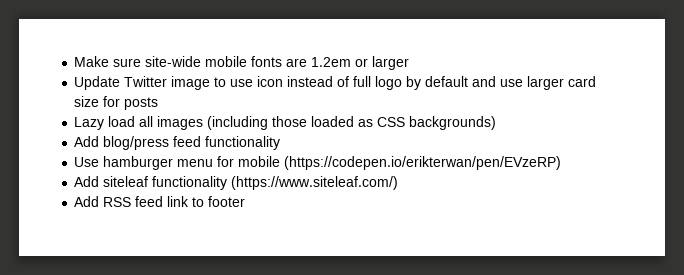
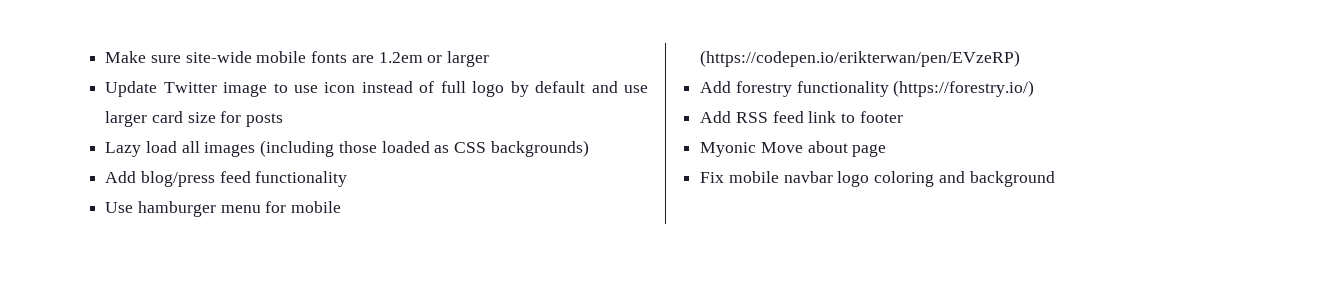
- Add siteleaf functionality (https://www.siteleaf.com/)
+ Add forestry functionality (https://forestry.io/)
+ Myonic Move about page
+ Fix mobile navbar logo coloring and background

